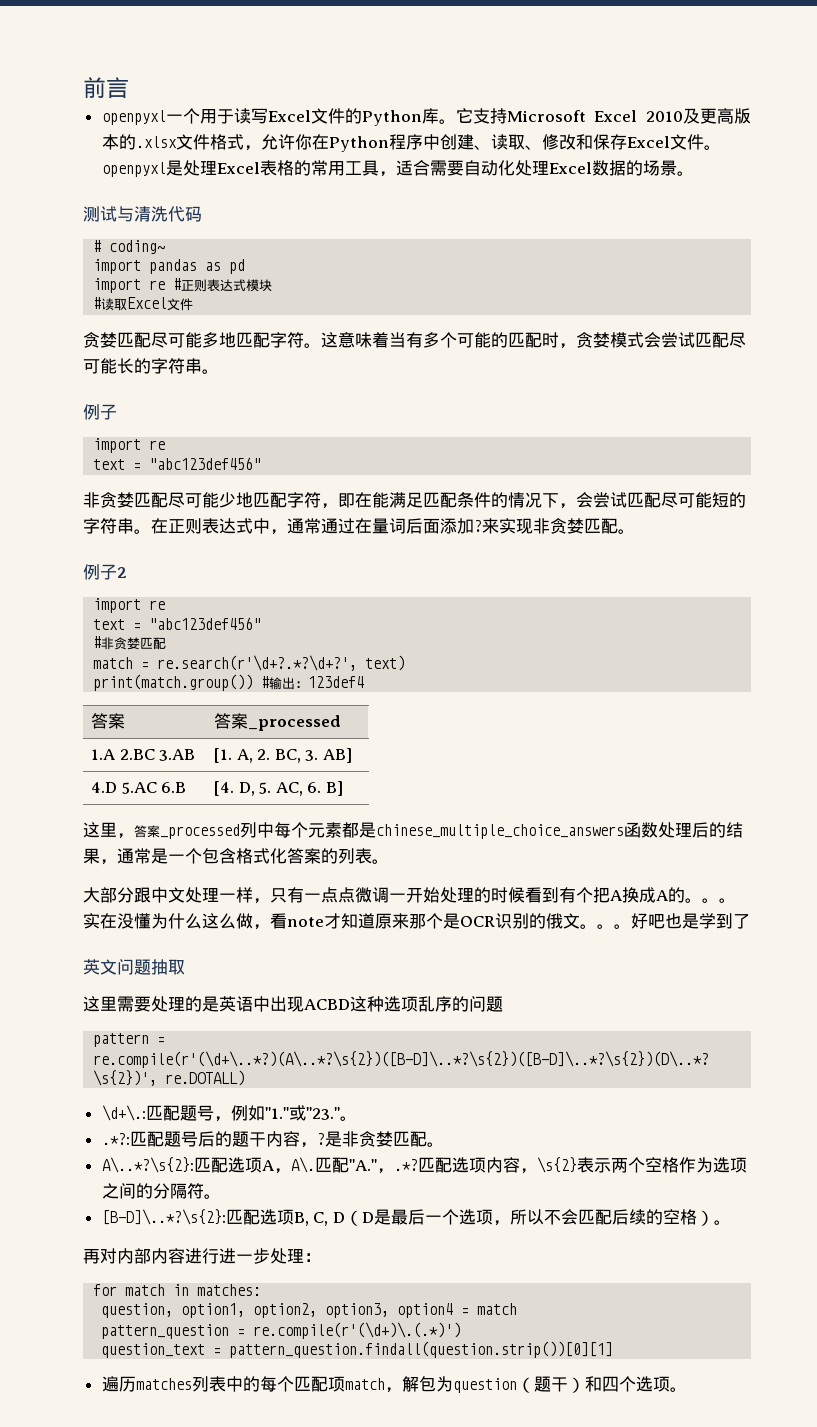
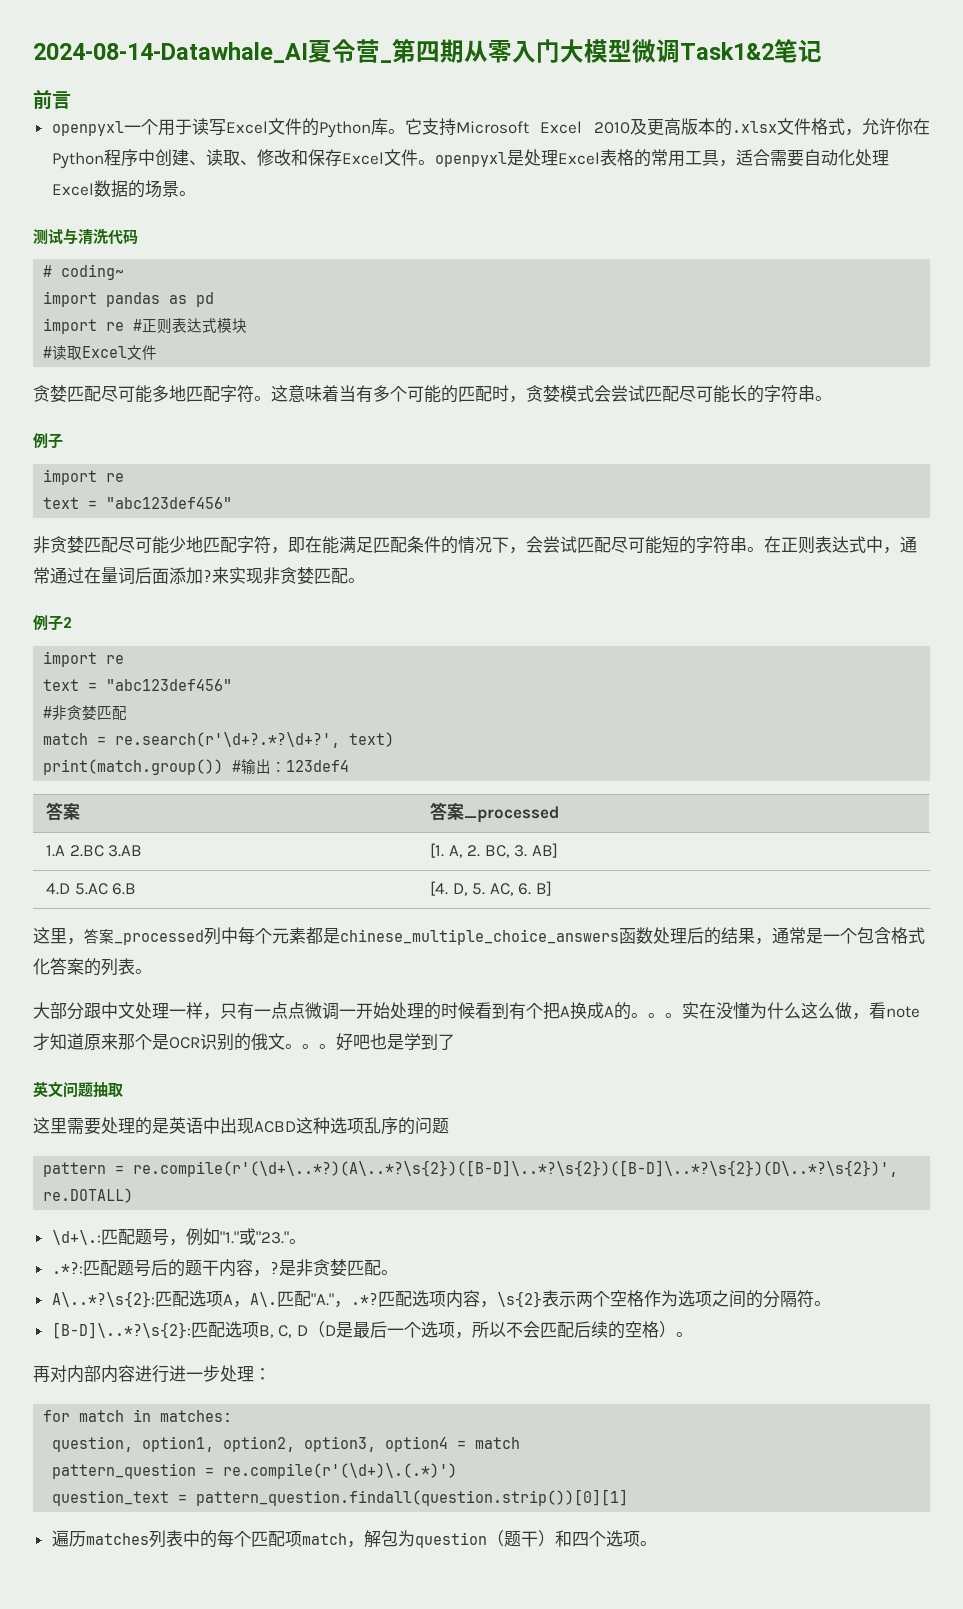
+ 2024-08-14-Datawhale_AI夏令营_第四期从零入门大模型微调Task1&2笔记

